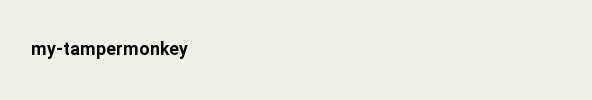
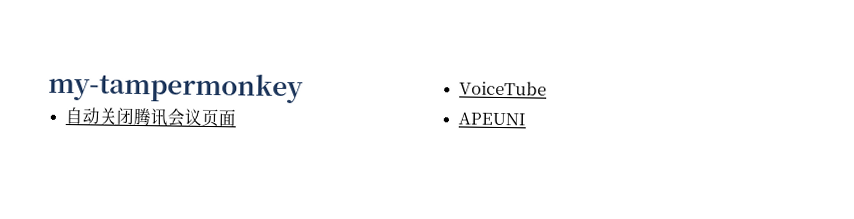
+ 自动关闭腾讯会议页面
+ VoiceTube
+ APEUNI

